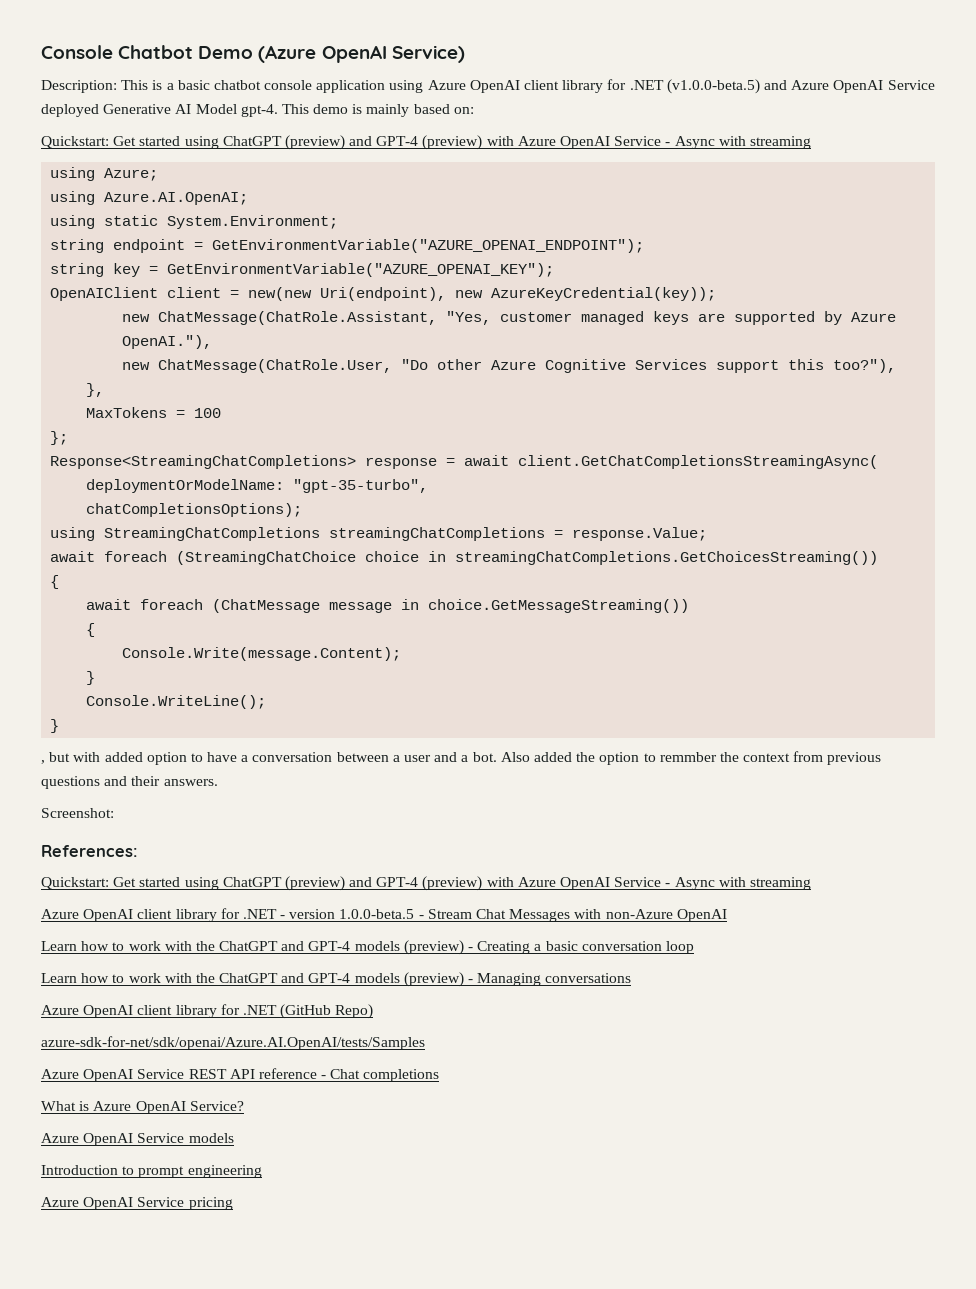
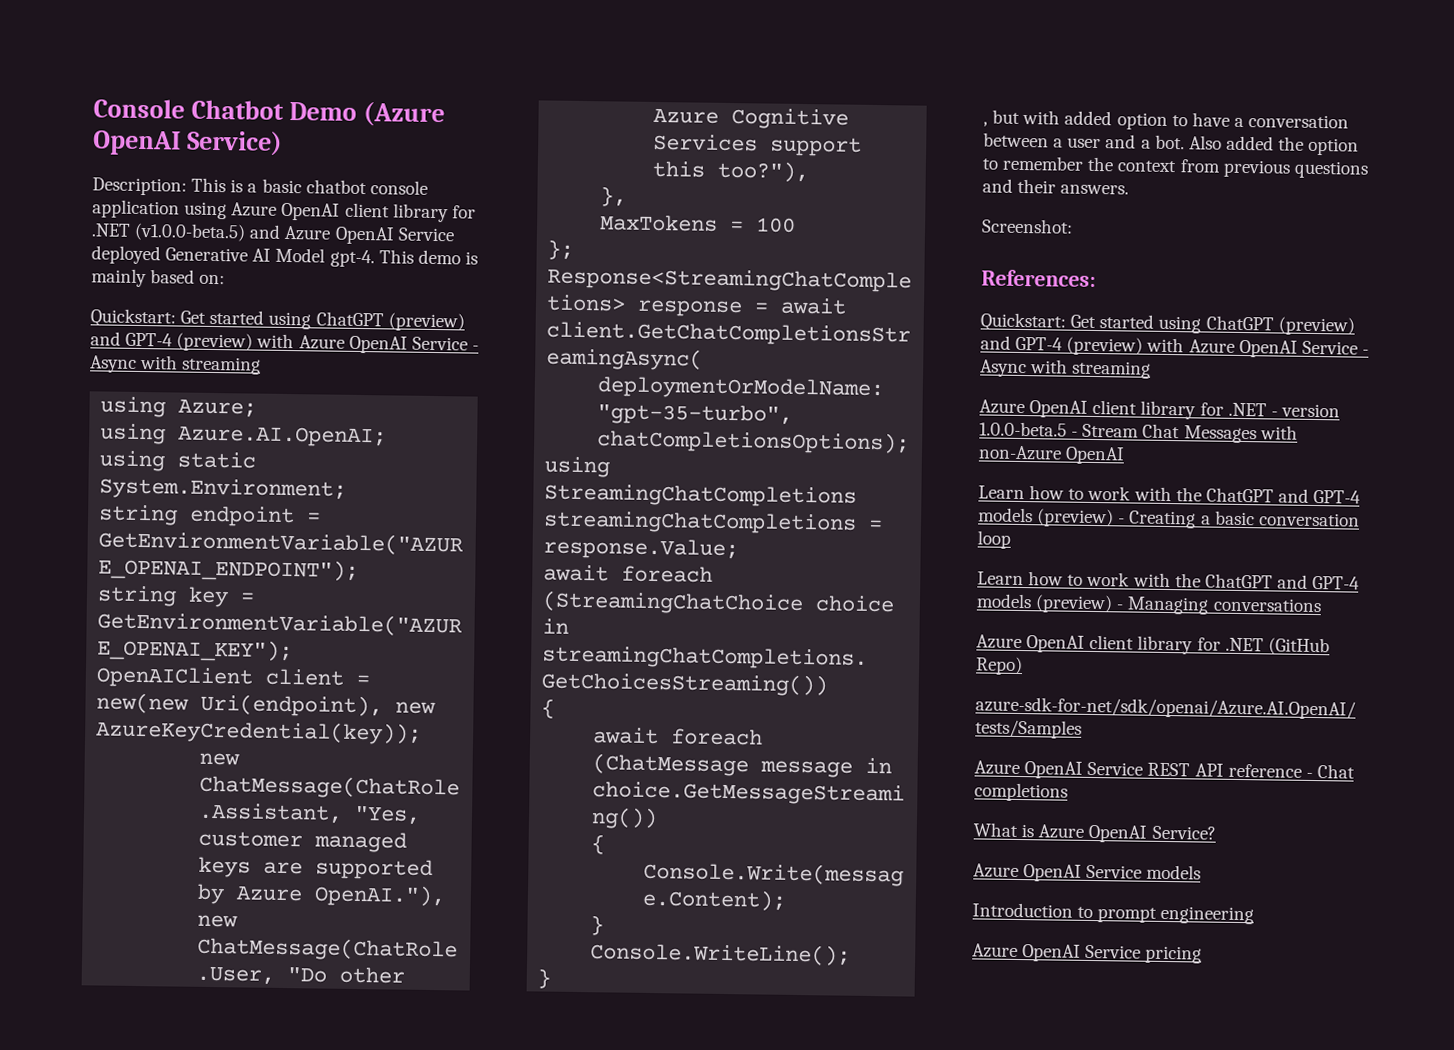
- Also added the option to remmber the context from previous questions and their answers.
+ Also added the option to remember the context from previous questions and their answers.

